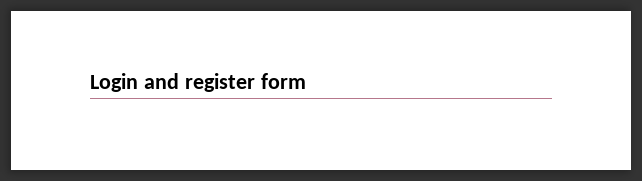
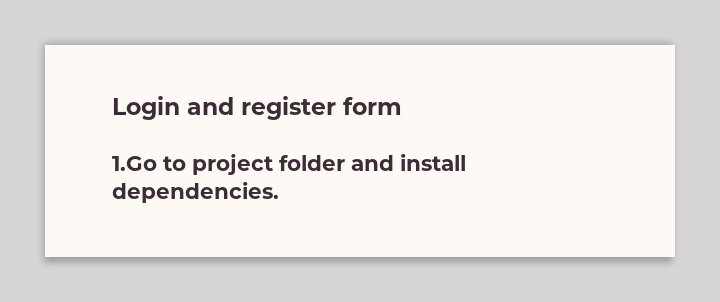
+ 1.Go to project folder and install dependencies.

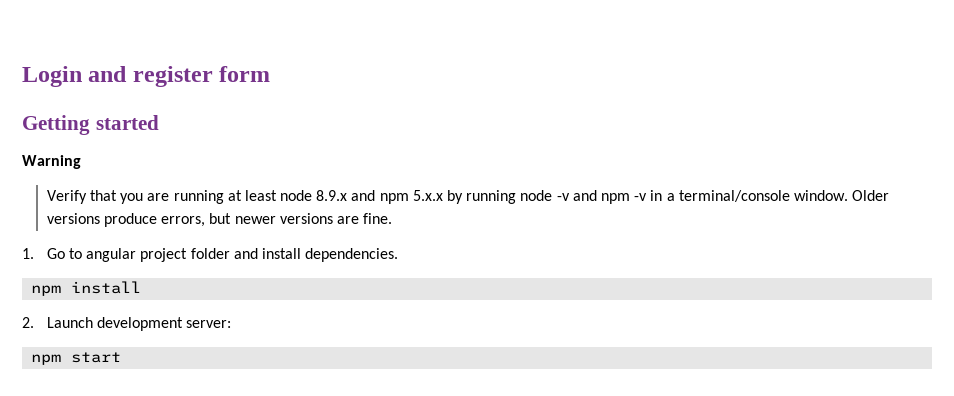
- 1.Go to project folder and install dependencies.
+ Getting started
+ Warning
+ Verify that you are running at least node 8.9.x and npm 5.x.x by running node -v and npm -v in a terminal/console window. Older versions produce errors, but newer versions are fine.
+ 1. Go to angular project folder and install dependencies.
+ npm install
+ 2. Launch development server:
+ npm start

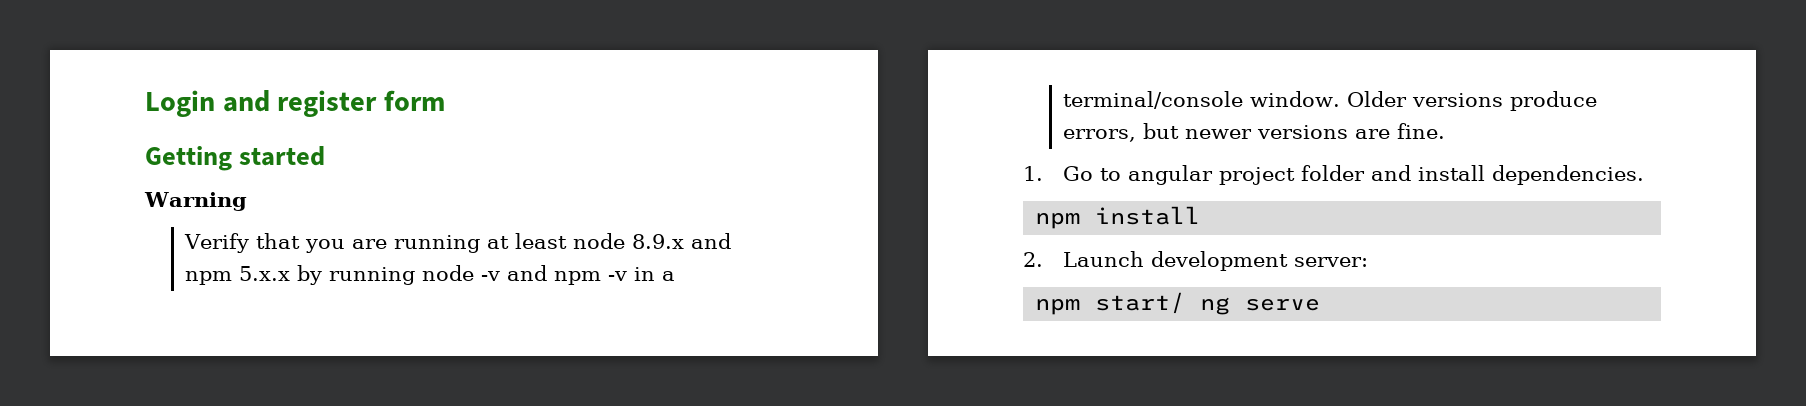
- npm start
+ npm start/ ng serve

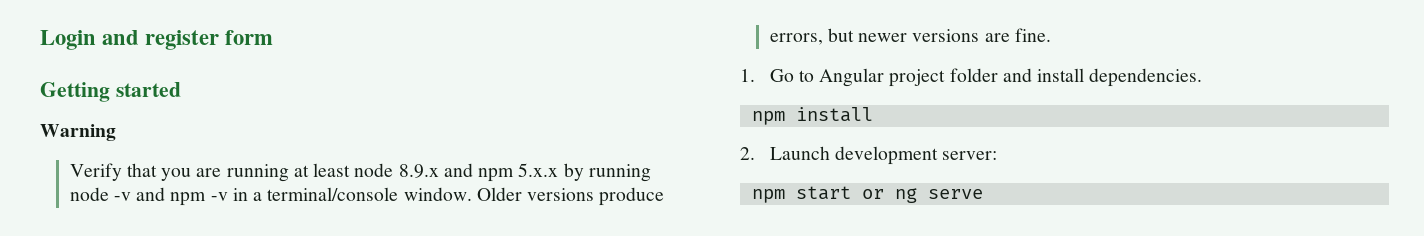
- 1. Go to angular project folder and install dependencies.
+ 1. Go to Angular project folder and install dependencies.
- npm start/ ng serve
+ npm start or ng serve

